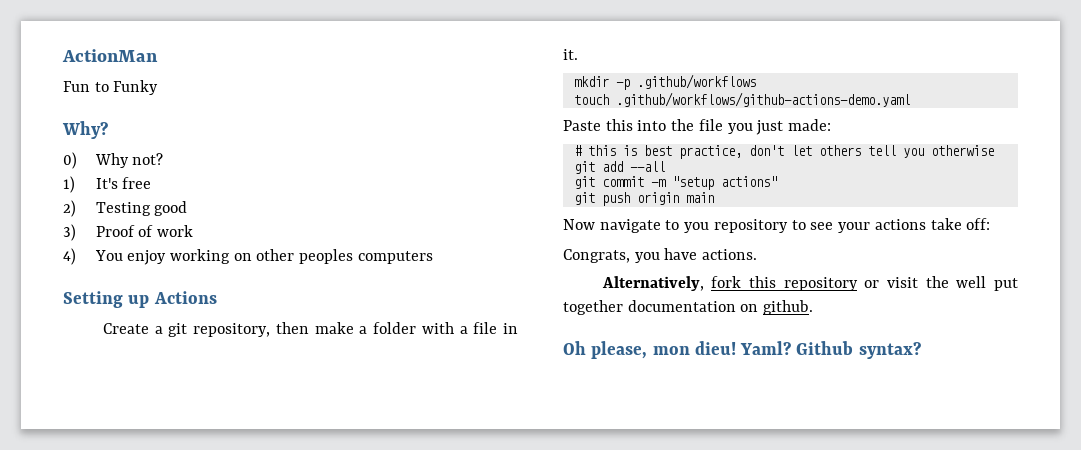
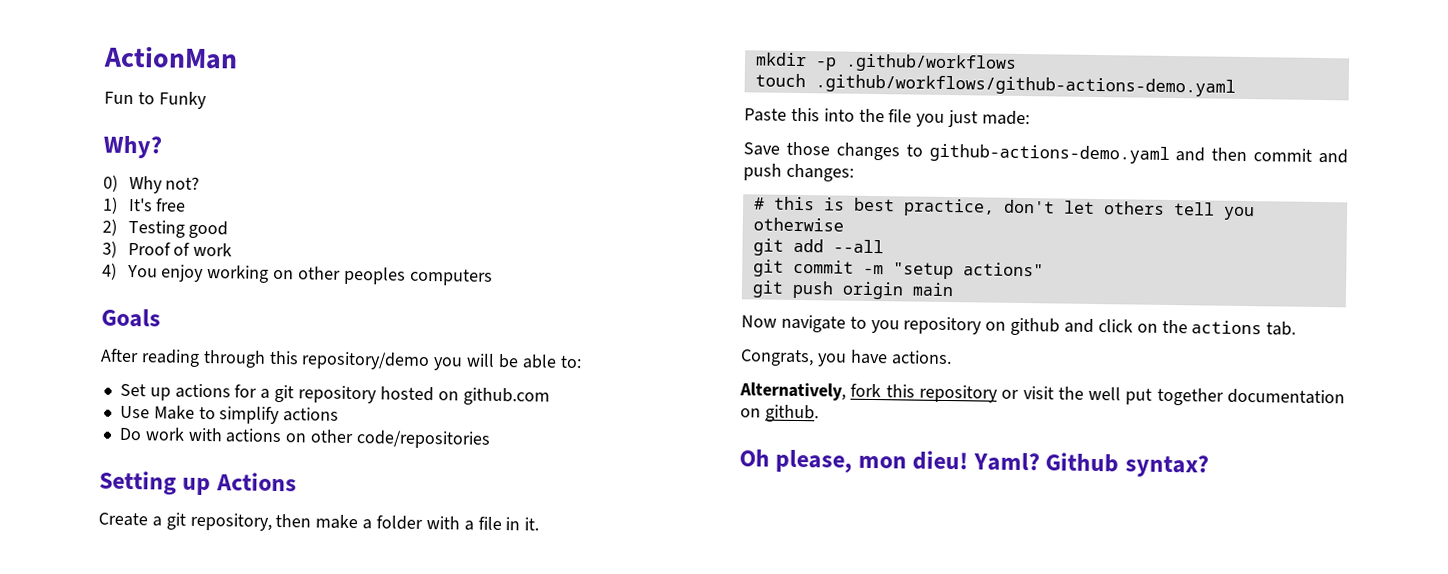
+ Goals
+ After reading through this repository/demo you will be able to:
+ Set up actions for a git repository hosted on github.com
+ Use Make to simplify actions
+ Do work with actions on other code/repositories
+ Save those changes to github-actions-demo.yaml and then commit and push changes:
- Now navigate to you repository to see your actions take off:
+ Now navigate to you repository on github and click on the actions tab.

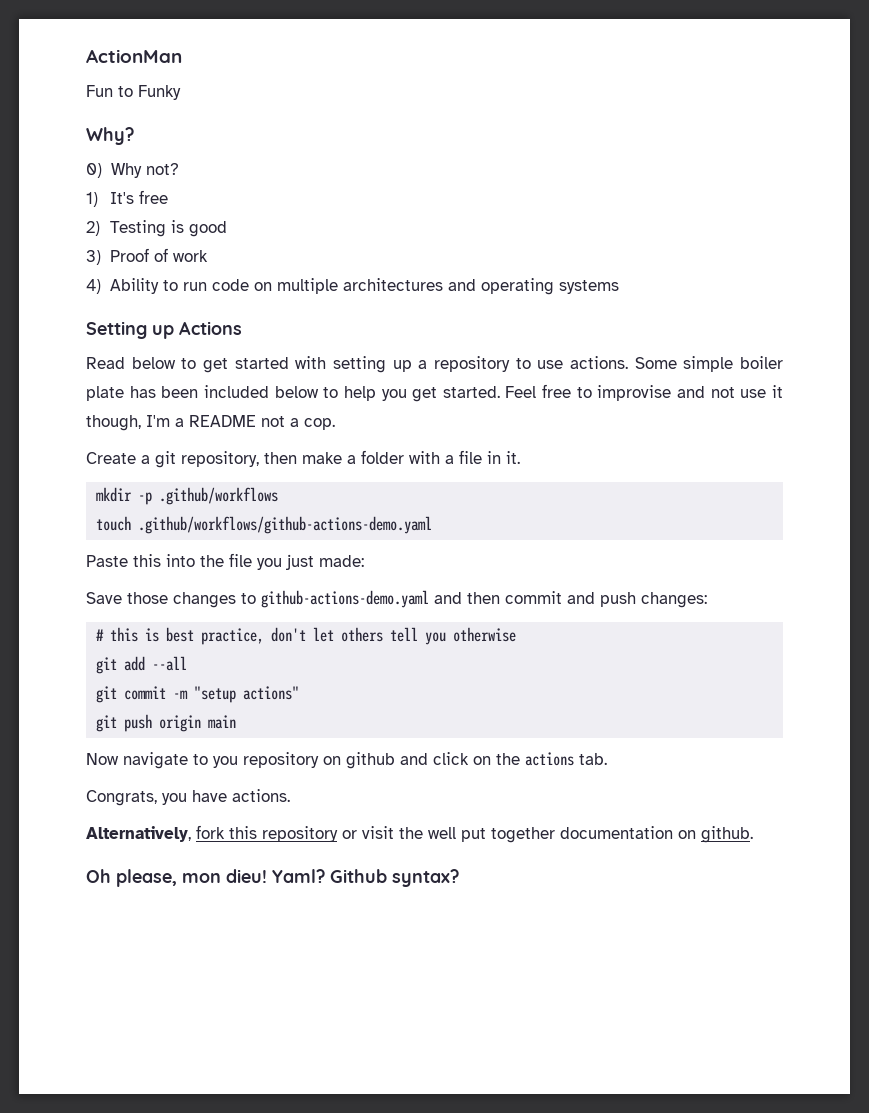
- 2) Testing good
+ 2) Testing is good
- 4) You enjoy working on other peoples computers
- Goals
- After reading through this repository/demo you will be able to:
- Set up actions for a git repository hosted on github.com
- Use Make to simplify actions
- Do work with actions on other code/repositories
+ 4) Ability to run code on multiple architectures and operating systems
  Setting up Actions
+ Read below to get started with setting up a repository to use actions. Some simple boiler plate has been included below to help you get started. Feel free to improvise and not use it though, I'm a README not a cop.

